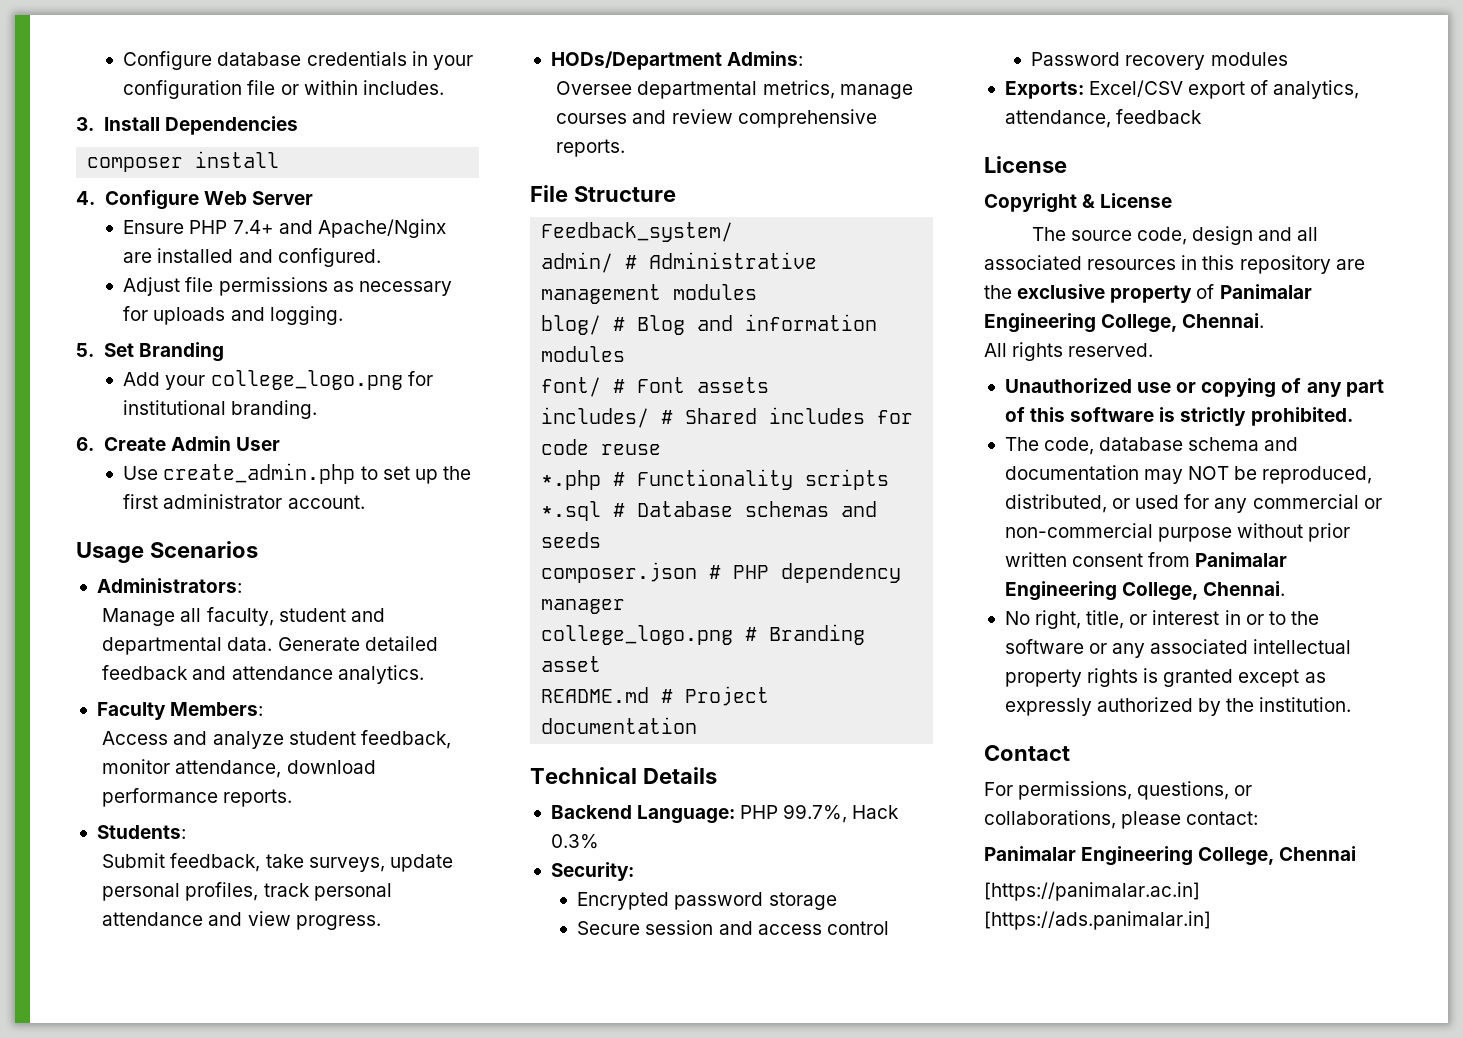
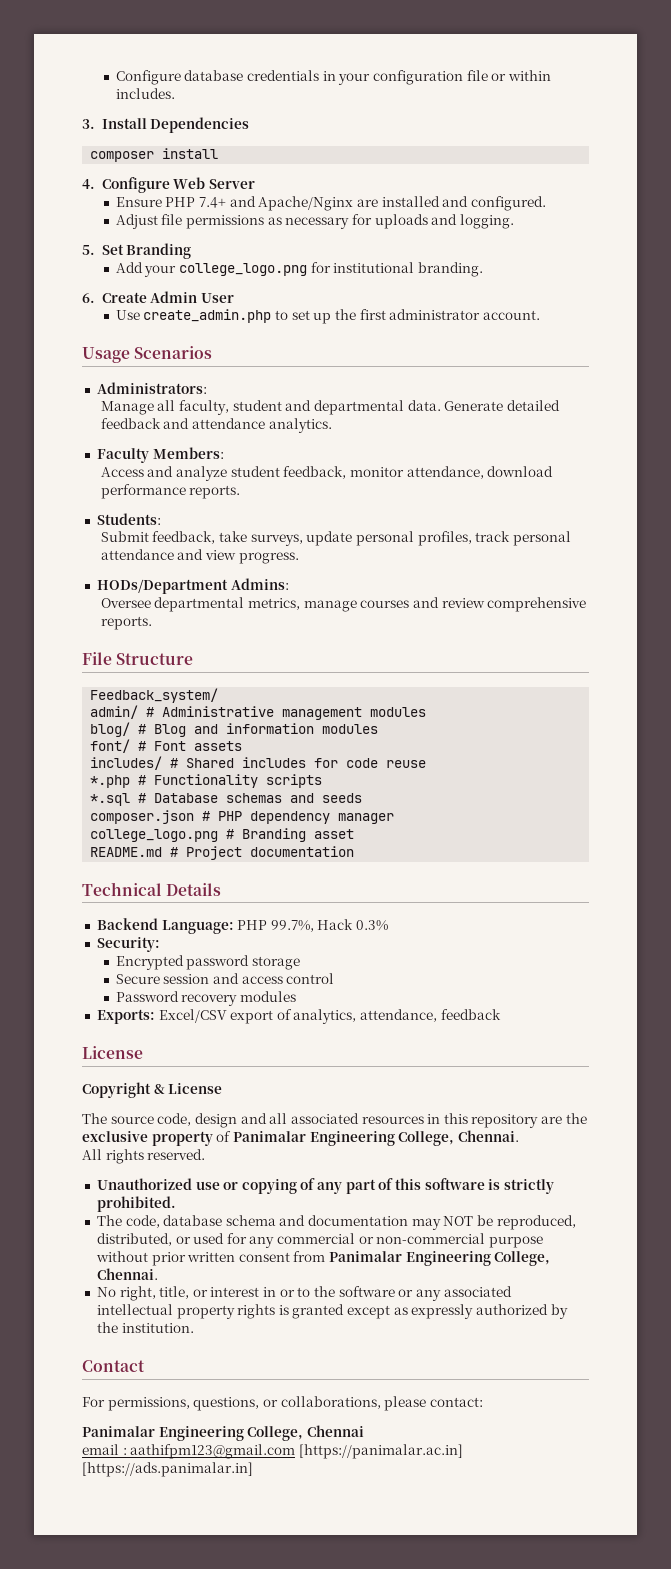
- [https://panimalar.ac.in] [https://ads.panimalar.in]
+ email : aathifpm123@gmail.com [https://panimalar.ac.in] [https://ads.panimalar.in]

